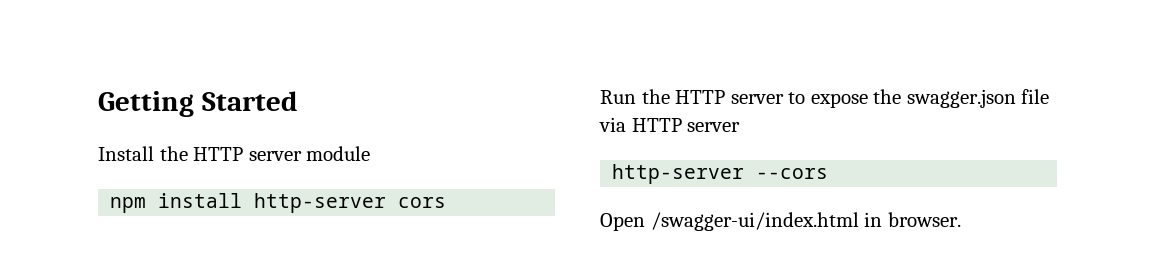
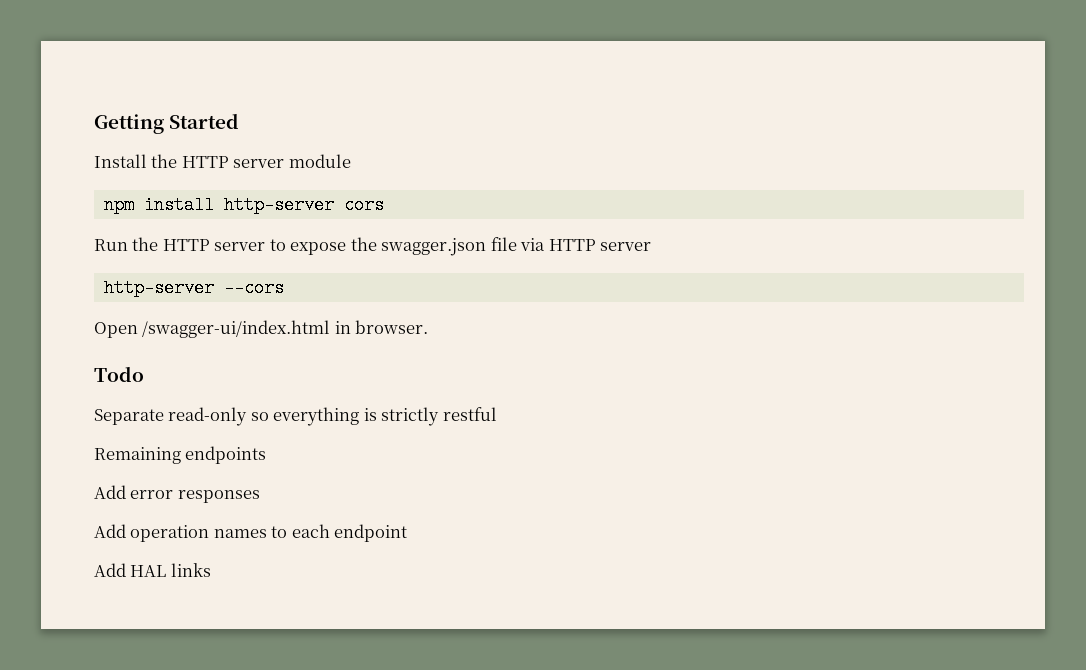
+ Todo
+ Separate read-only so everything is strictly restful
+ Remaining endpoints
+ Add error responses
+ Add operation names to each endpoint
+ Add HAL links

